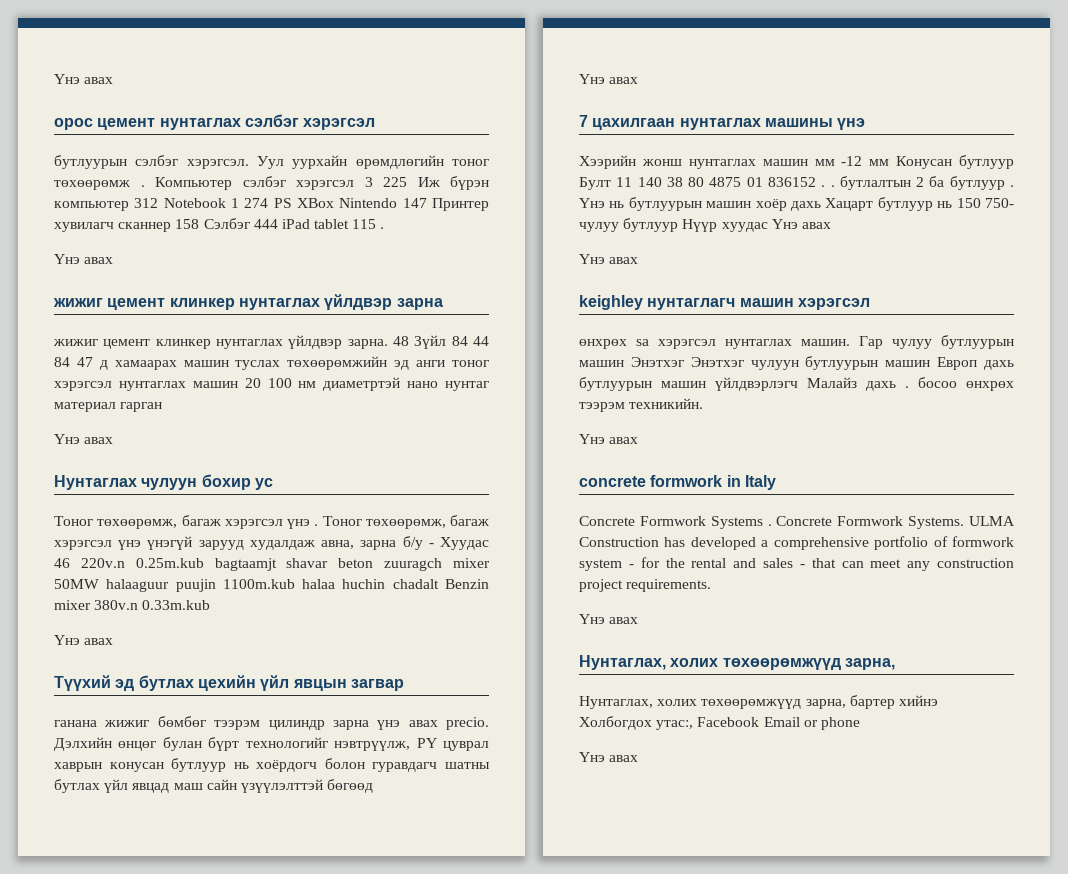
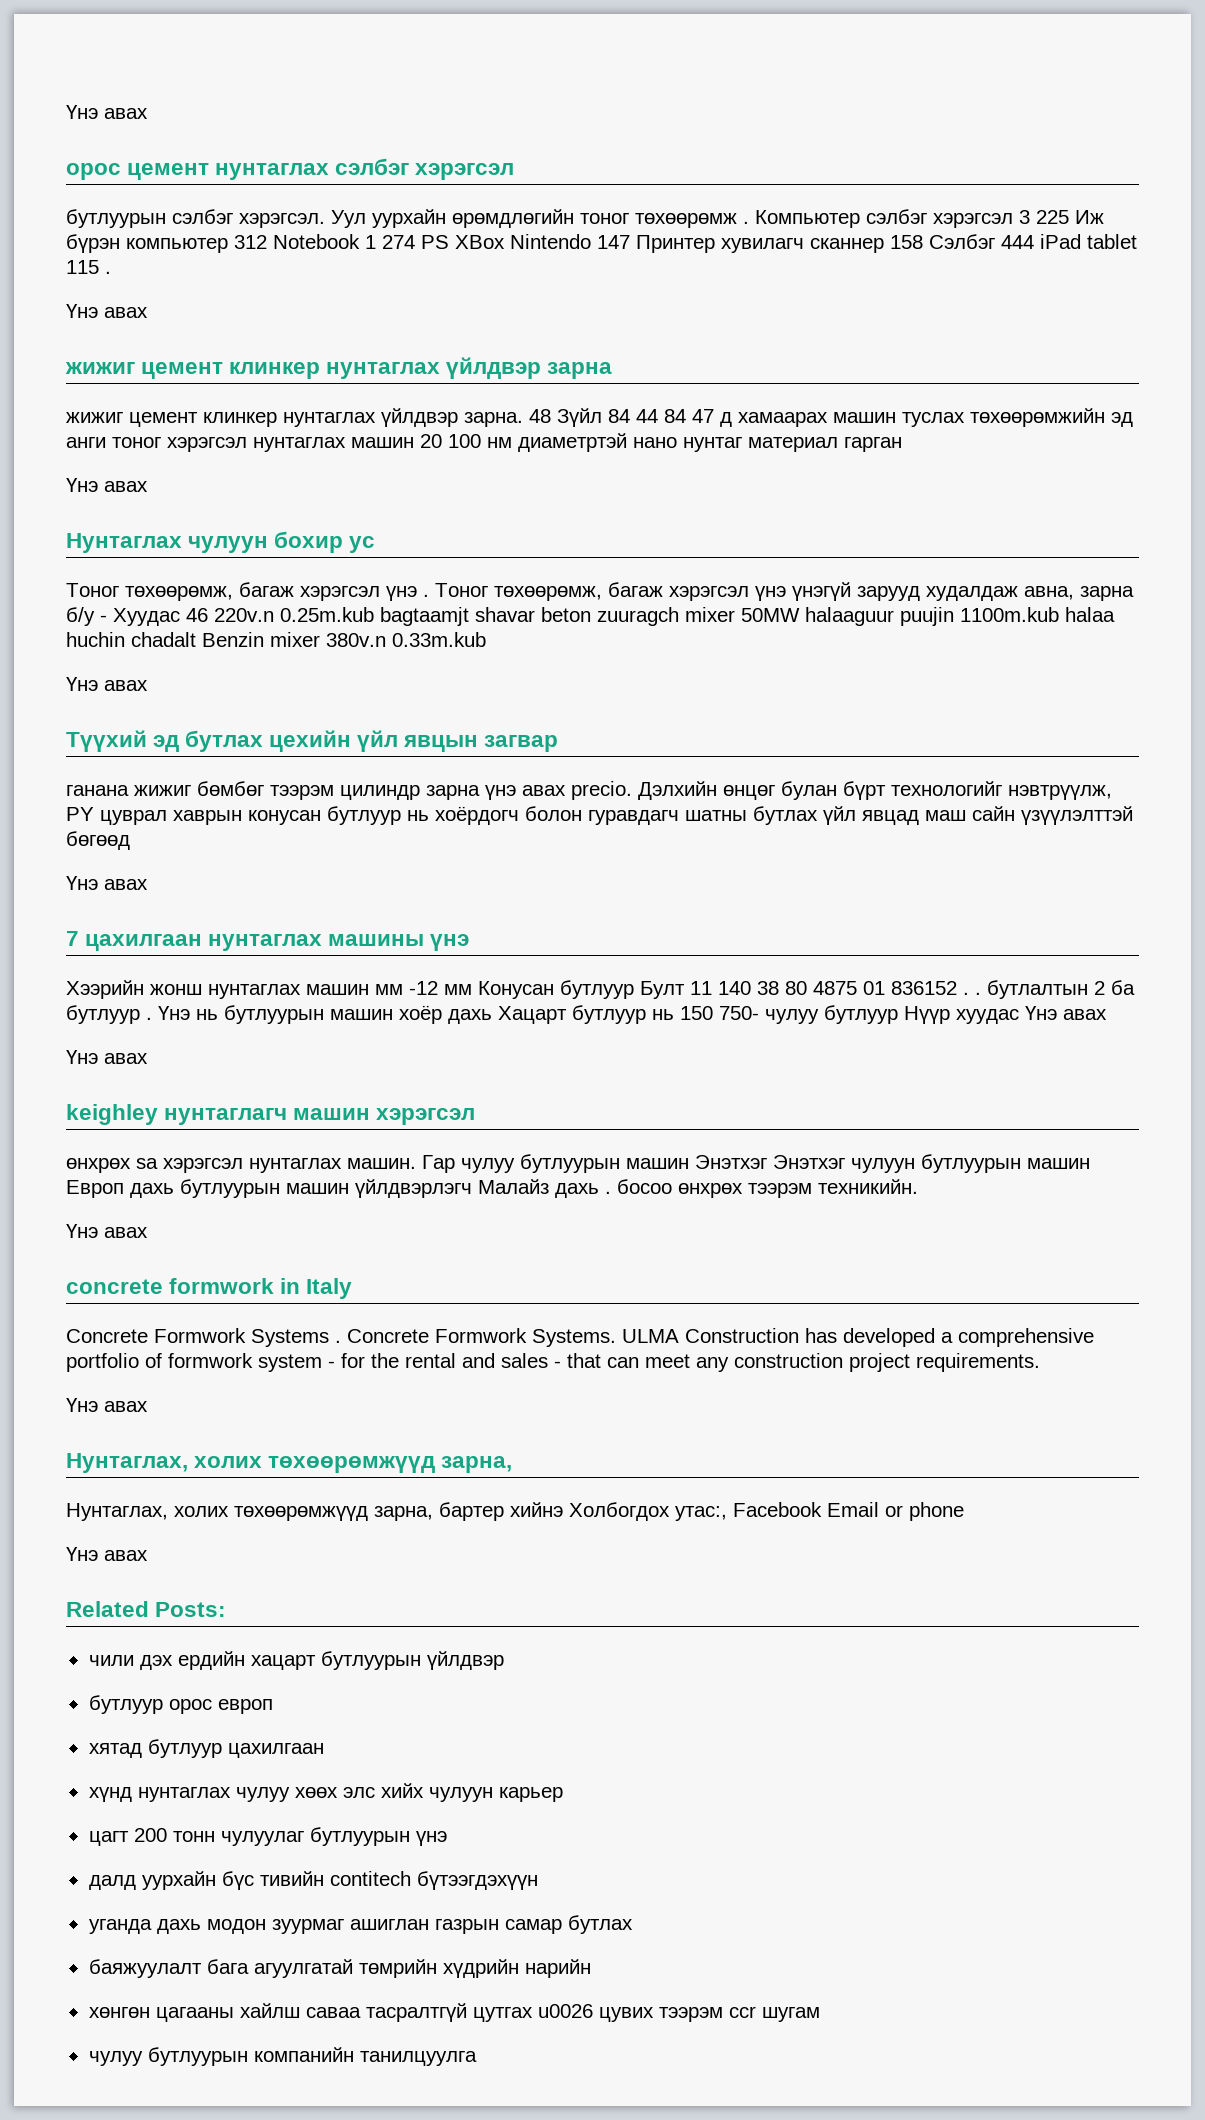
+ Related Posts:
+ чили дэх ердийн хацарт бутлуурын үйлдвэр
+ бутлуур орос европ
+ хятад бутлуур цахилгаан
+ хүнд нунтаглах чулуу хөөх элс хийх чулуун карьер
+ цагт 200 тонн чулуулаг бутлуурын үнэ
+ далд уурхайн бүс тивийн contitech бүтээгдэхүүн
+ уганда дахь модон зуурмаг ашиглан газрын самар бутлах
+ баяжуулалт бага агуулгатай төмрийн хүдрийн нарийн
+ хөнгөн цагааны хайлш саваа тасралтгүй цутгах u0026 цувих тээрэм ccr шугам
+ чулуу бутлуурын компанийн танилцуулга

